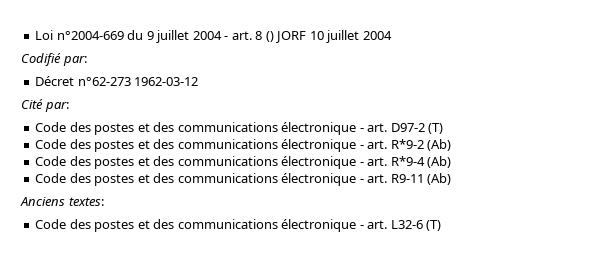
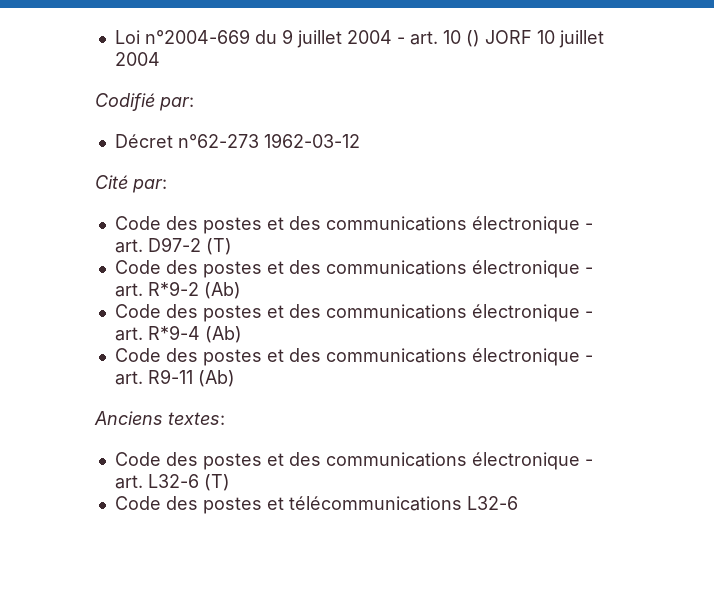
- Loi n°2004-669 du 9 juillet 2004 - art. 8 () JORF 10 juillet 2004
+ Loi n°2004-669 du 9 juillet 2004 - art. 10 () JORF 10 juillet 2004
+ Code des postes et télécommunications L32-6

